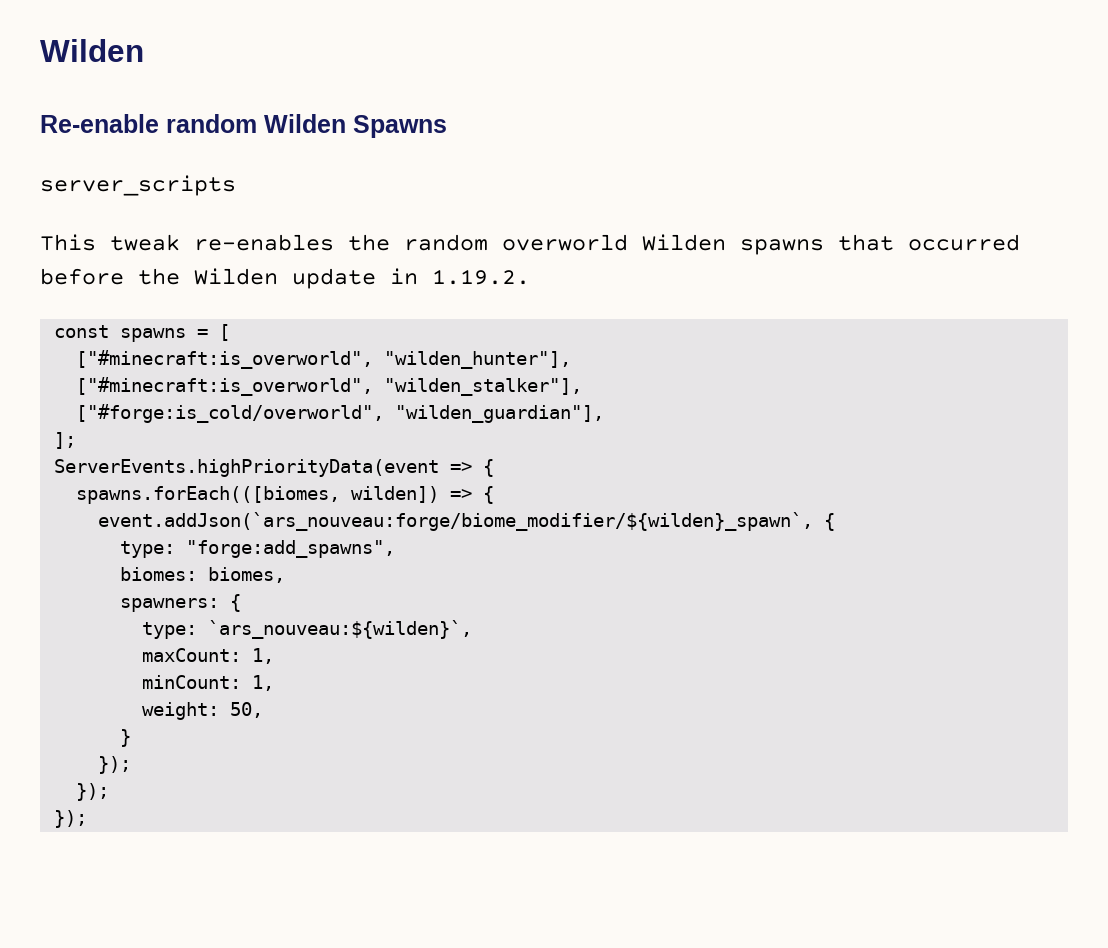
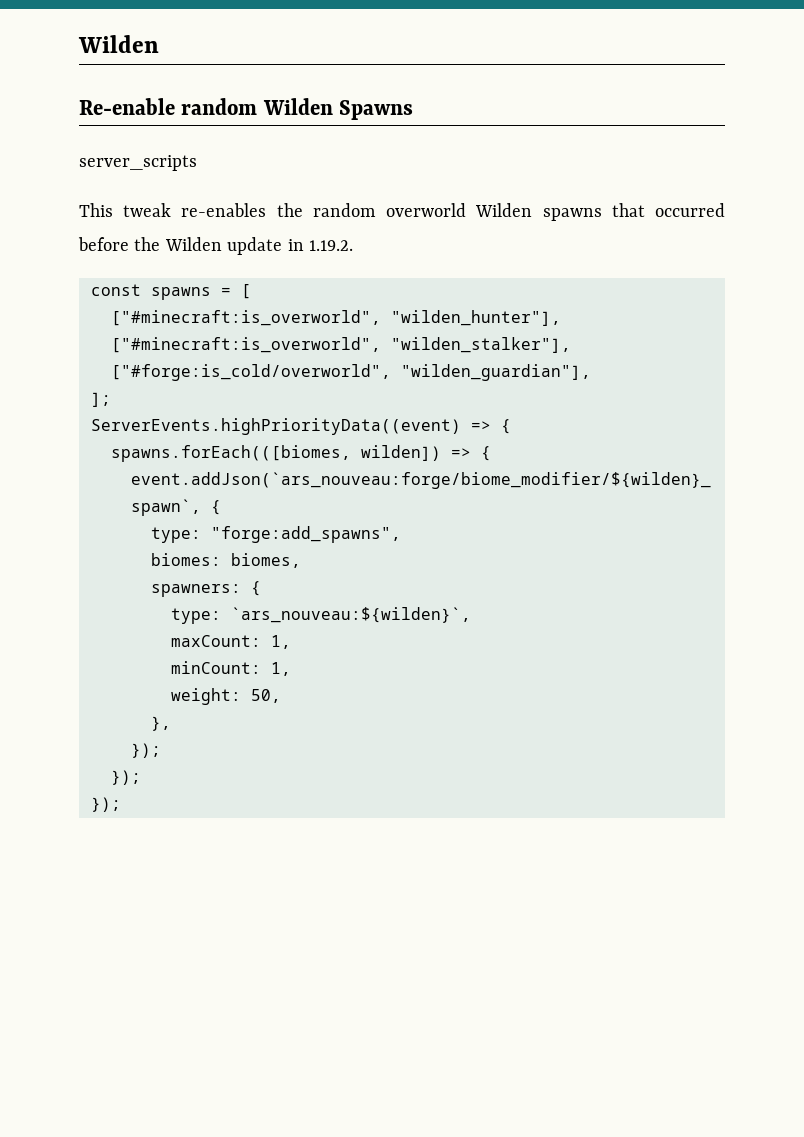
- ServerEvents.highPriorityData(event => {
+ ServerEvents.highPriorityData((event) => {
- }
+ },

